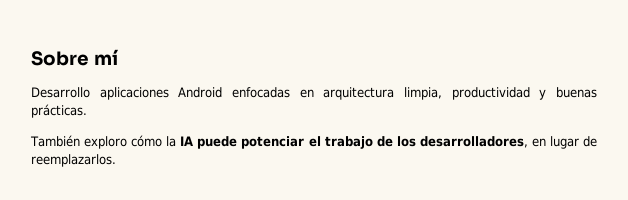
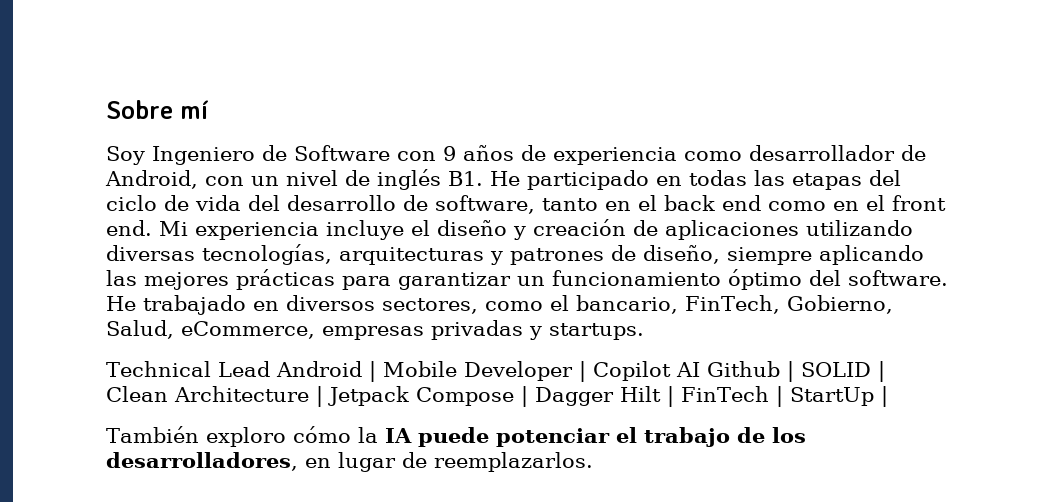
- Desarrollo aplicaciones Android enfocadas en arquitectura limpia, productividad y buenas prácticas.
+ Soy Ingeniero de Software con 9 años de experiencia como desarrollador de Android, con un nivel de inglés B1. He participado en todas las etapas del ciclo de vida del desarrollo de software, tanto en el back end como en el front end. Mi experiencia incluye el diseño y creación de aplicaciones utilizando diversas tecnologías, arquitecturas y patrones de diseño, siempre aplicando las mejores prácticas para garantizar un funcionamiento óptimo del software. He trabajado en diversos sectores, como el bancario, FinTech, Gobierno, Salud, eCommerce, empresas privadas y startups.
+ Technical Lead Android | Mobile Developer | Copilot AI Github | SOLID | Clean Architecture | Jetpack Compose | Dagger Hilt | FinTech | StartUp |

